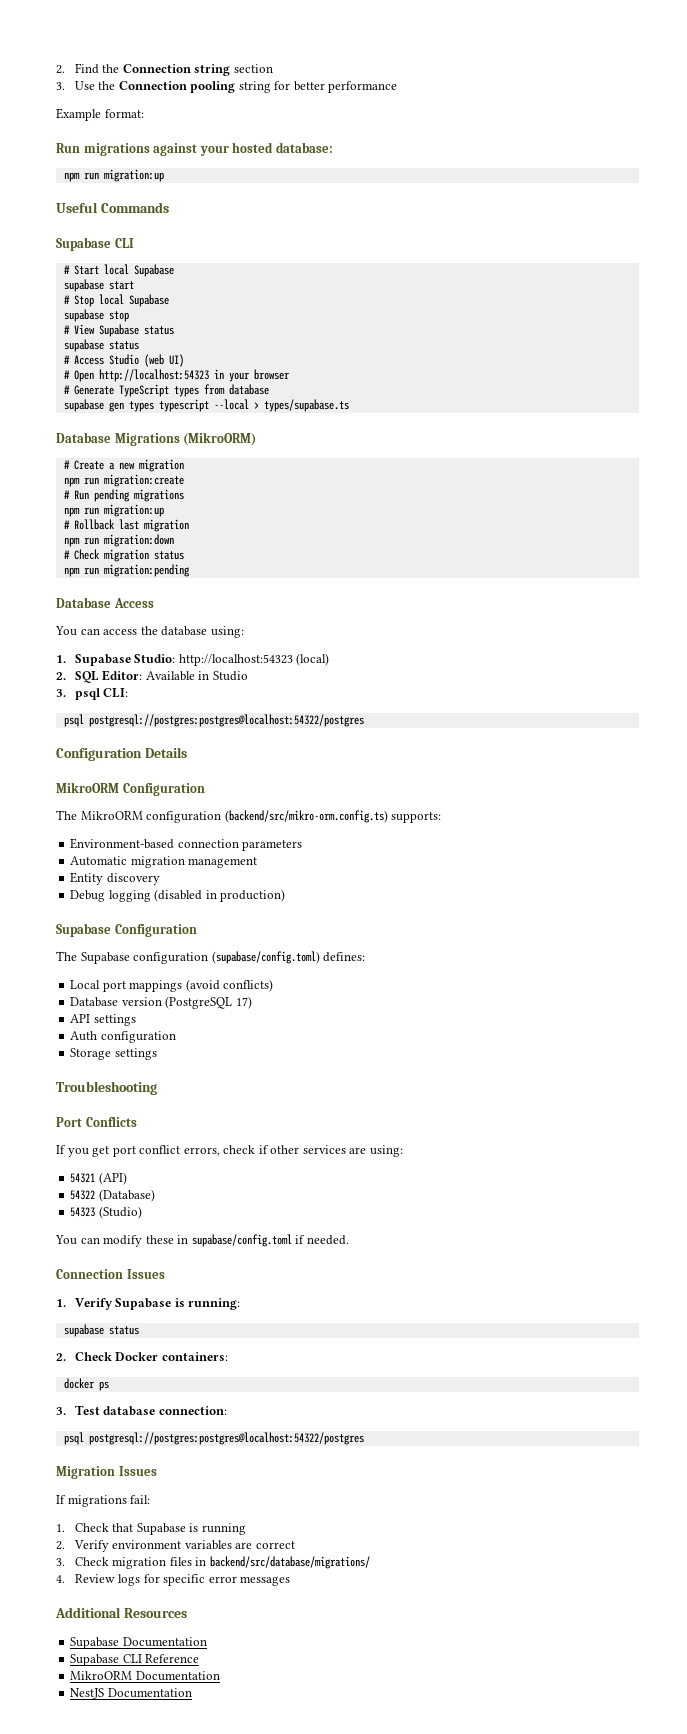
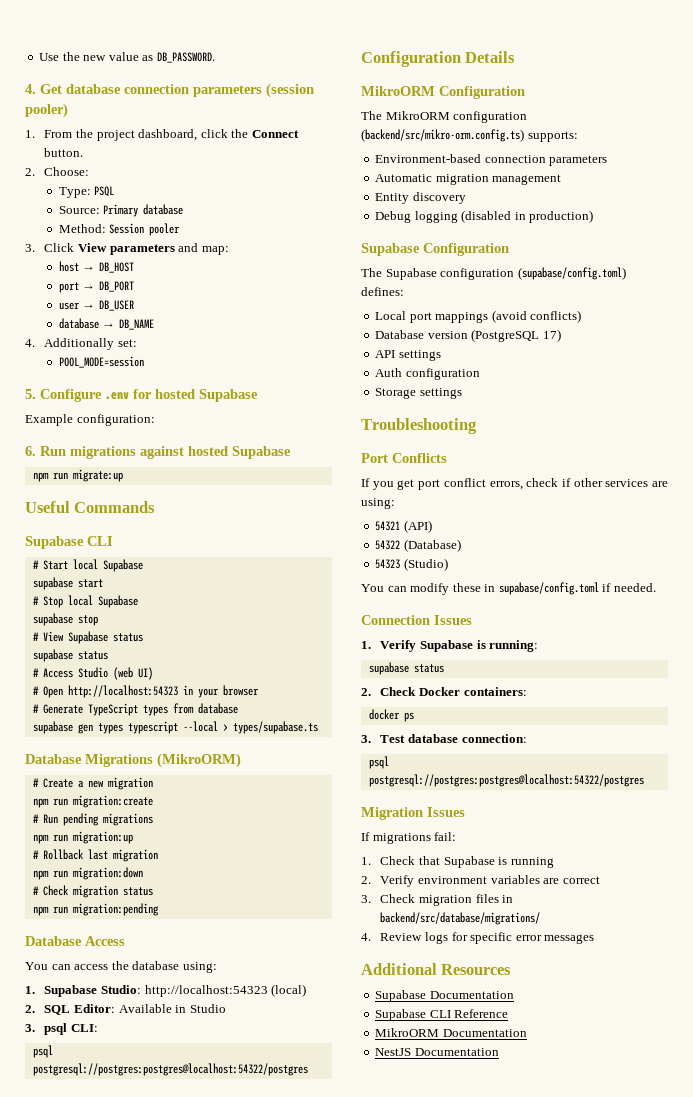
- 2. Find the Connection string section
- 3. Use the Connection pooling string for better performance
+ Use the new value as DB_PASSWORD.
+ 4. Get database connection parameters (session pooler)
+ 1. From the project dashboard, click the Connect button.
+ 2. Choose:
+ Type: PSQL
+ Source: Primary database
+ Method: Session pooler
+ 3. Click View parameters and map:
+ host → DB_HOST
+ port → DB_PORT
+ user → DB_USER
+ database → DB_NAME
+ 4. Additionally set:
+ POOL_MODE=session
+ 5. Configure .env for hosted Supabase
- Example format:
- Run migrations against your hosted database:
- npm run migration:up
+ Example configuration:
+ 6. Run migrations against hosted Supabase
+ npm run migrate:up

